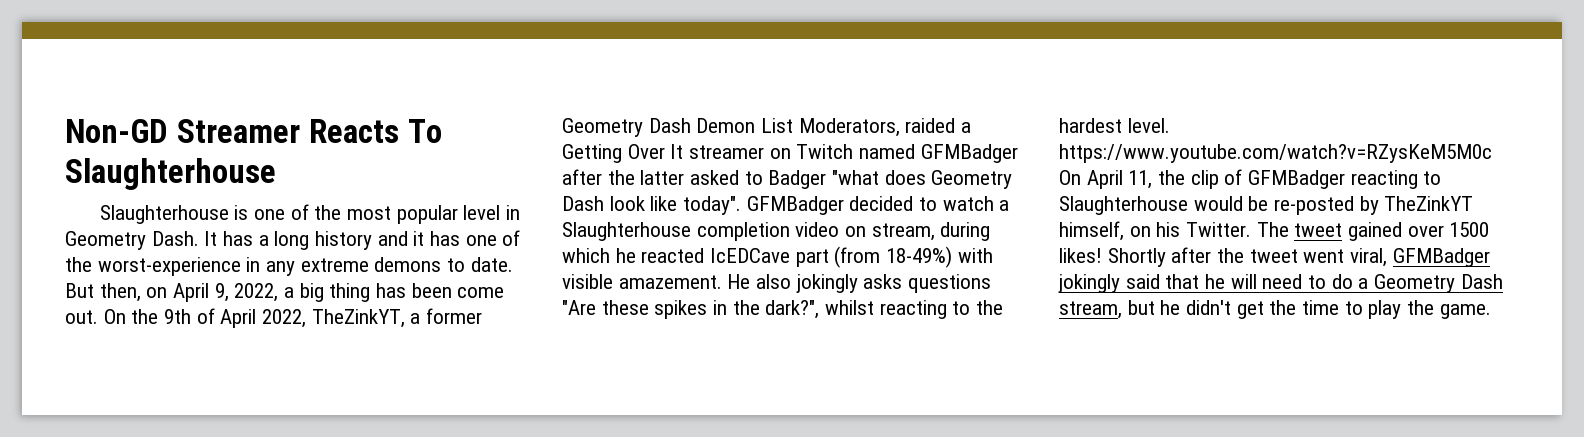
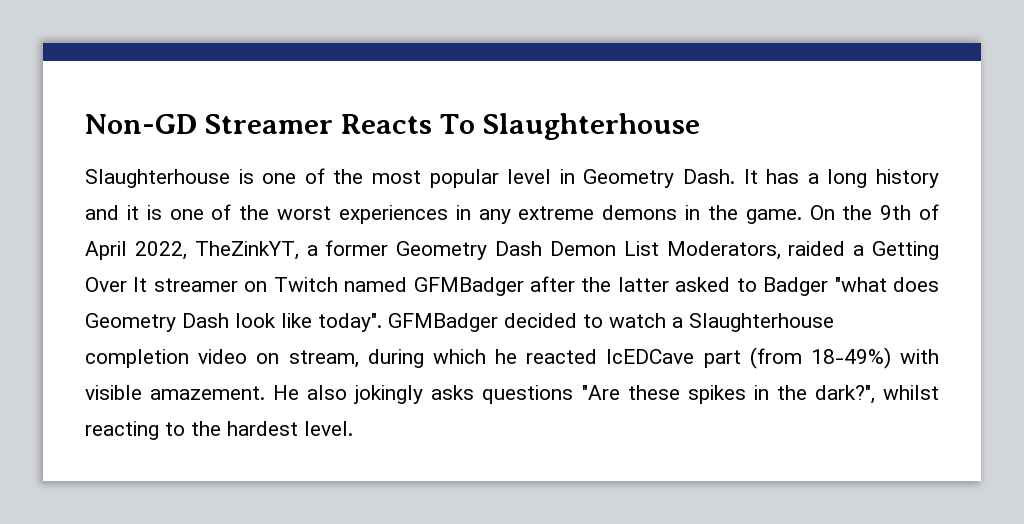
- It has a long history and it has one of the worst-experience in any extreme demons to date. But then, on April 9, 2022, a big thing has been come out.
+ It has a long history and it is one of the worst experiences in any extreme demons in the game.
- He also jokingly asks questions "Are these spikes in the dark?", whilst reacting to the hardest level. https://www.youtube.com/watch?v=RZysKeM5M0c On April 11, the clip of GFMBadger reacting to Slaughterhouse would be re-posted by TheZinkYT himself, on his Twitter. The tweet gained over 1500 likes! Shortly after the tweet went viral, GFMBadger jokingly said that he will need to do a Geometry Dash stream, but he didn't get the time to play the game.
+ He also jokingly asks questions "Are these spikes in the dark?", whilst reacting to the hardest level.

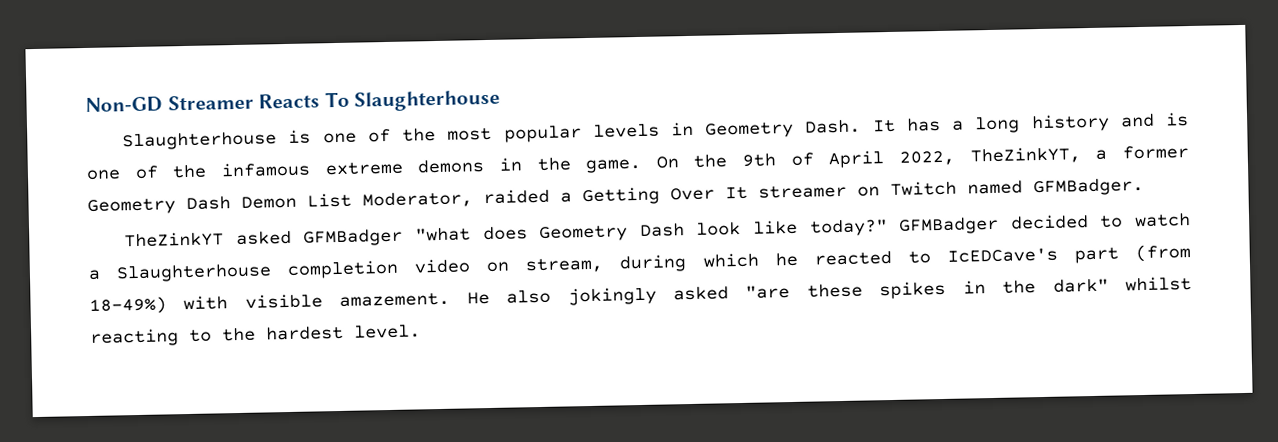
- Slaughterhouse is one of the most popular level in Geometry Dash.
+ Slaughterhouse is one of the most popular levels in Geometry Dash.
- It has a long history and it is one of the worst experiences in any extreme demons in the game.
+ It has a long history and is one of the infamous extreme demons in the game.
- On the 9th of April 2022, TheZinkYT, a former Geometry Dash Demon List Moderators, raided a Getting Over It streamer on Twitch named GFMBadger after the latter asked to Badger "what does Geometry Dash look like today".
+ On the 9th of April 2022, TheZinkYT, a former Geometry Dash Demon List Moderator, raided a Getting Over It streamer on Twitch named GFMBadger.
+ TheZinkYT asked GFMBadger "what does Geometry Dash look like today?"
- GFMBadger decided to watch a Slaughterhouse completion video on stream, during which he reacted IcEDCave part (from 18-49%) with visible amazement.
+ GFMBadger decided to watch a Slaughterhouse completion video on stream, during which he reacted to IcEDCave's part (from 18-49%) with visible amazement.
- He also jokingly asks questions "Are these spikes in the dark?", whilst reacting to the hardest level.
+ He also jokingly asked "are these spikes in the dark" whilst reacting to the hardest level.

